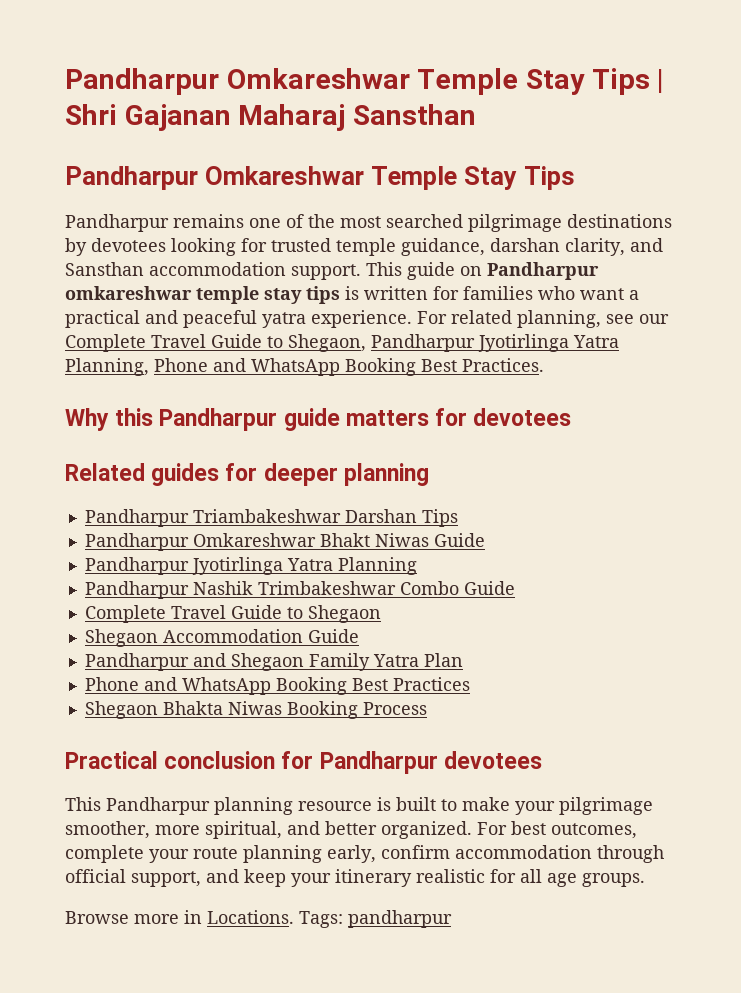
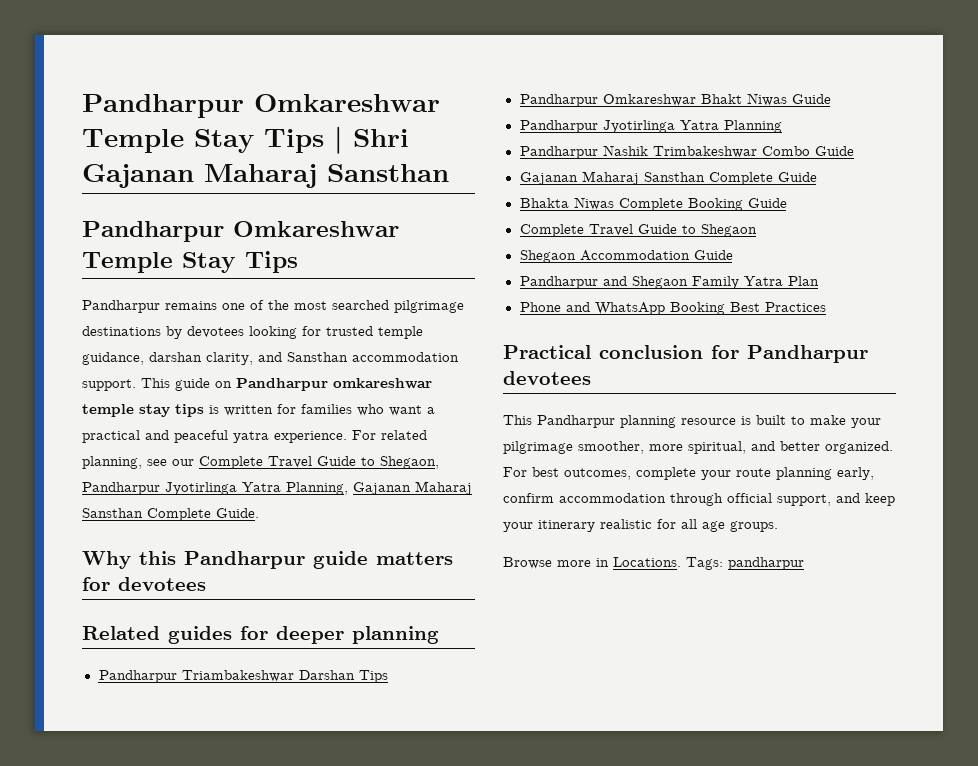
- For related planning, see our Complete Travel Guide to Shegaon, Pandharpur Jyotirlinga Yatra Planning, Phone and WhatsApp Booking Best Practices.
+ For related planning, see our Complete Travel Guide to Shegaon, Pandharpur Jyotirlinga Yatra Planning, Gajanan Maharaj Sansthan Complete Guide.
+ Gajanan Maharaj Sansthan Complete Guide
+ Bhakta Niwas Complete Booking Guide
- Shegaon Bhakta Niwas Booking Process

